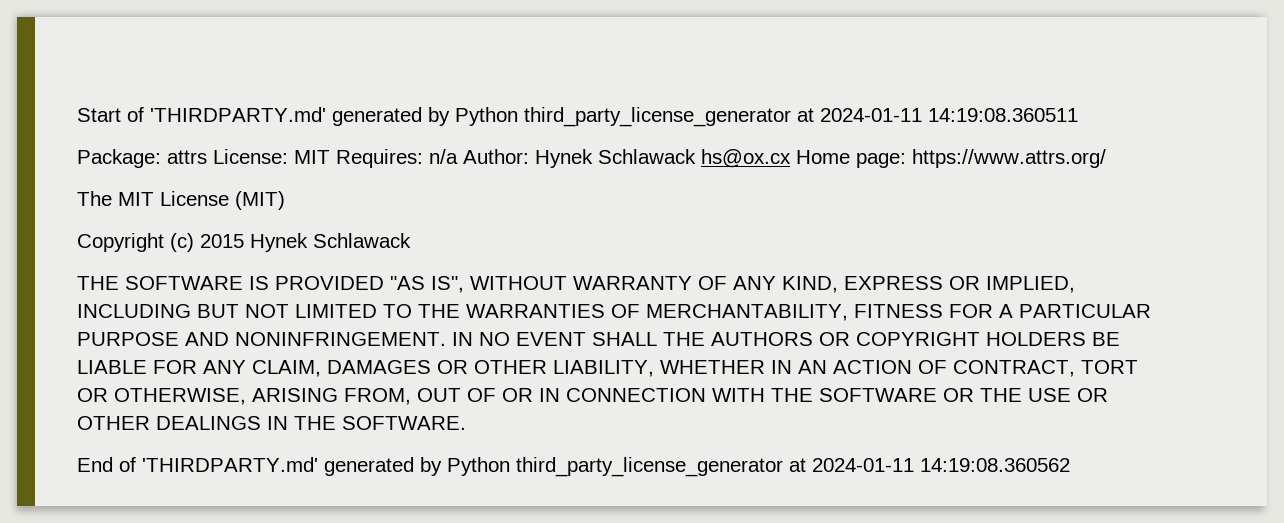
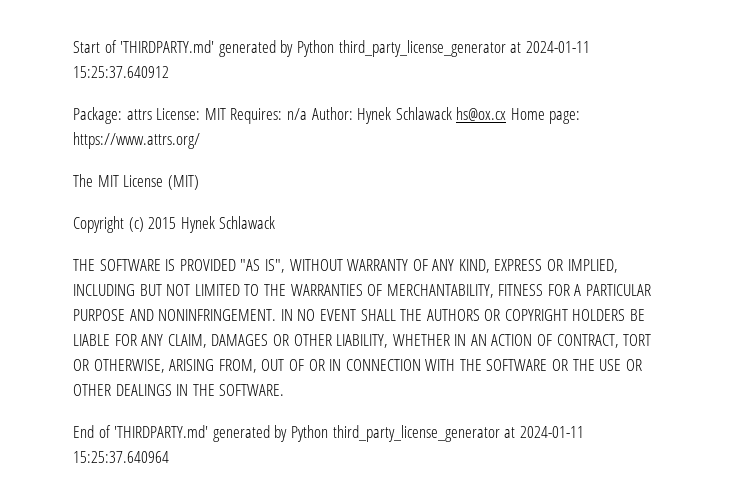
- Start of 'THIRDPARTY.md' generated by Python third_party_license_generator at 2024-01-11 14:19:08.360511
+ Start of 'THIRDPARTY.md' generated by Python third_party_license_generator at 2024-01-11 15:25:37.640912
- End of 'THIRDPARTY.md' generated by Python third_party_license_generator at 2024-01-11 14:19:08.360562
+ End of 'THIRDPARTY.md' generated by Python third_party_license_generator at 2024-01-11 15:25:37.640964

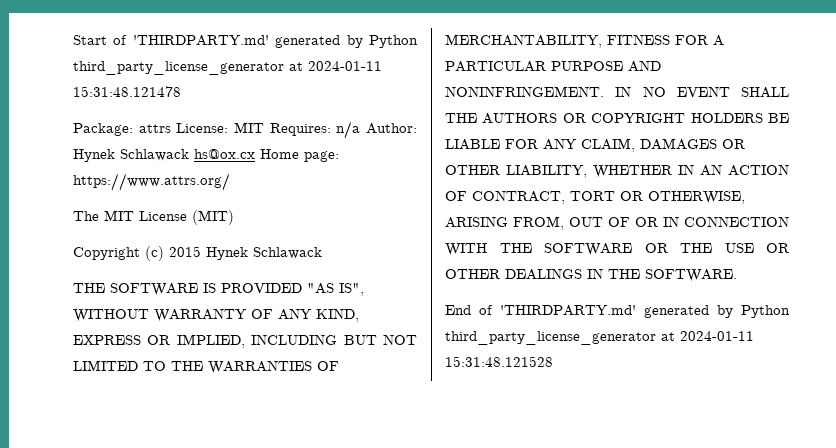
- Start of 'THIRDPARTY.md' generated by Python third_party_license_generator at 2024-01-11 15:25:37.640912
+ Start of 'THIRDPARTY.md' generated by Python third_party_license_generator at 2024-01-11 15:31:48.121478
- End of 'THIRDPARTY.md' generated by Python third_party_license_generator at 2024-01-11 15:25:37.640964
+ End of 'THIRDPARTY.md' generated by Python third_party_license_generator at 2024-01-11 15:31:48.121528

